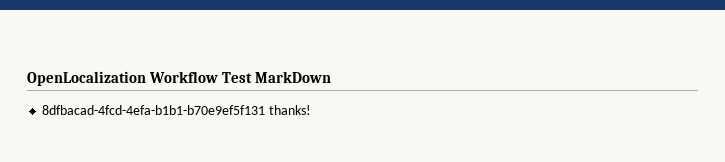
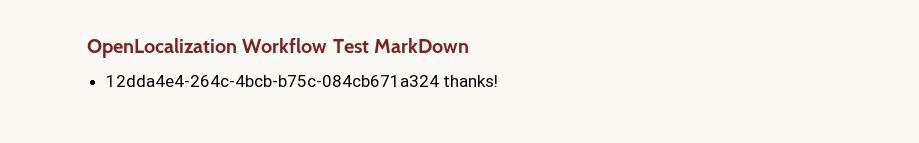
- 8dfbacad-4fcd-4efa-b1b1-b70e9ef5f131 thanks!
+ 12dda4e4-264c-4bcb-b75c-084cb671a324 thanks!

